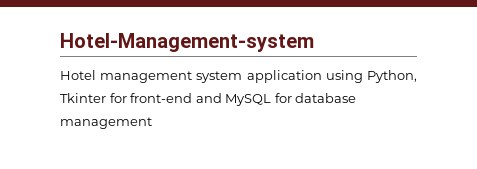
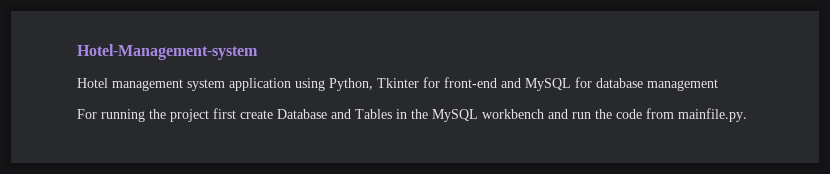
+ For running the project first create Database and Tables in the MySQL workbench and run the code from mainfile.py.

